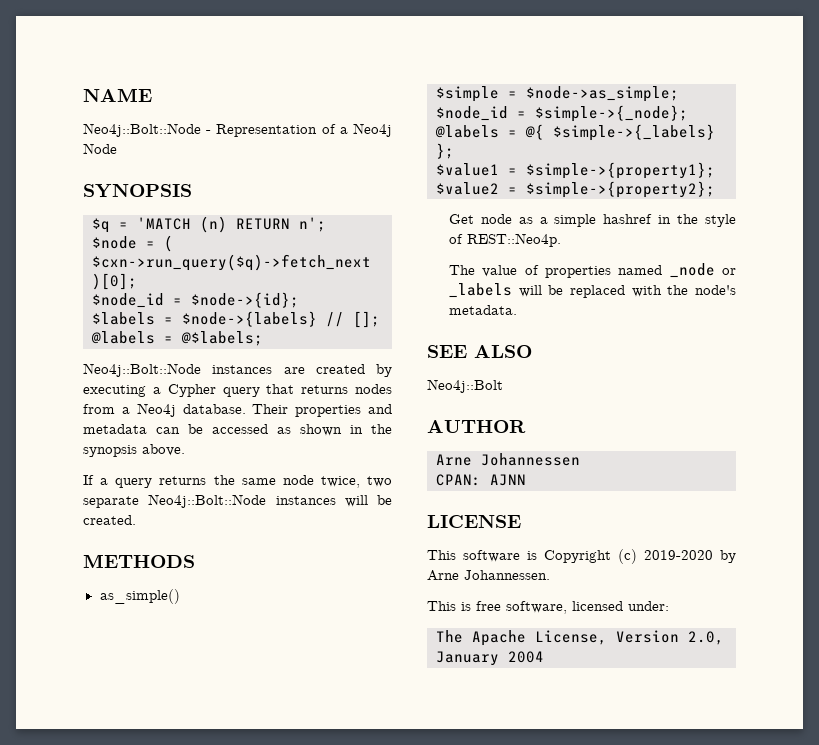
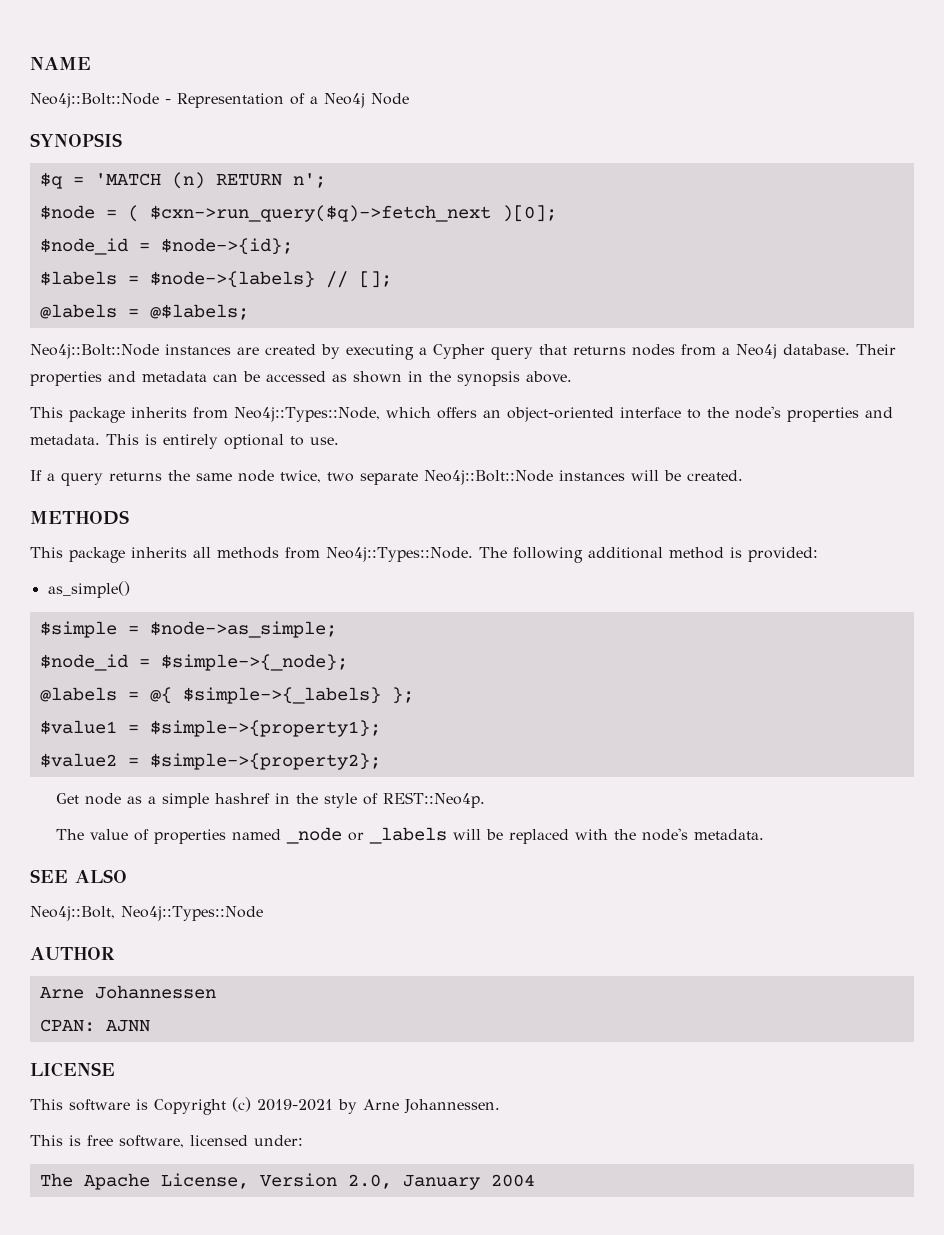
+ This package inherits from Neo4j::Types::Node, which offers an object-oriented interface to the node's properties and metadata. This is entirely optional to use.
+ This package inherits all methods from Neo4j::Types::Node. The following additional method is provided:
- Neo4j::Bolt
+ Neo4j::Bolt, Neo4j::Types::Node
- This software is Copyright (c) 2019-2020 by Arne Johannessen.
+ This software is Copyright (c) 2019-2021 by Arne Johannessen.

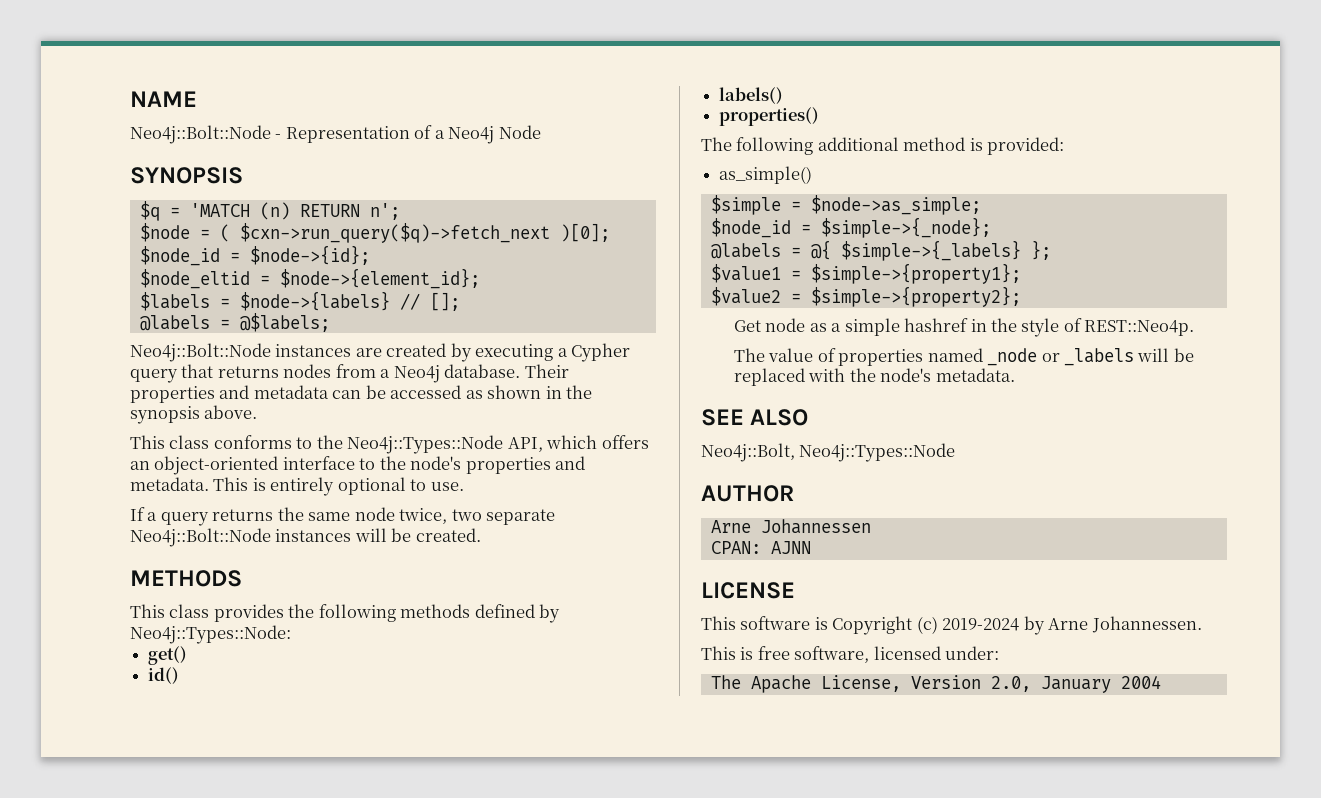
+ $node_eltid = $node->{element_id};
- This package inherits from Neo4j::Types::Node, which offers an object-oriented interface to the node's properties and metadata.
+ This class conforms to the Neo4j::Types::Node API, which offers an object-oriented interface to the node's properties and metadata.
- This package inherits all methods from Neo4j::Types::Node. The following additional method is provided:
+ This class provides the following methods defined by Neo4j::Types::Node:
+ get()
+ id()
+ labels()
+ properties()
+ The following additional method is provided:
- This software is Copyright (c) 2019-2021 by Arne Johannessen.
+ This software is Copyright (c) 2019-2024 by Arne Johannessen.

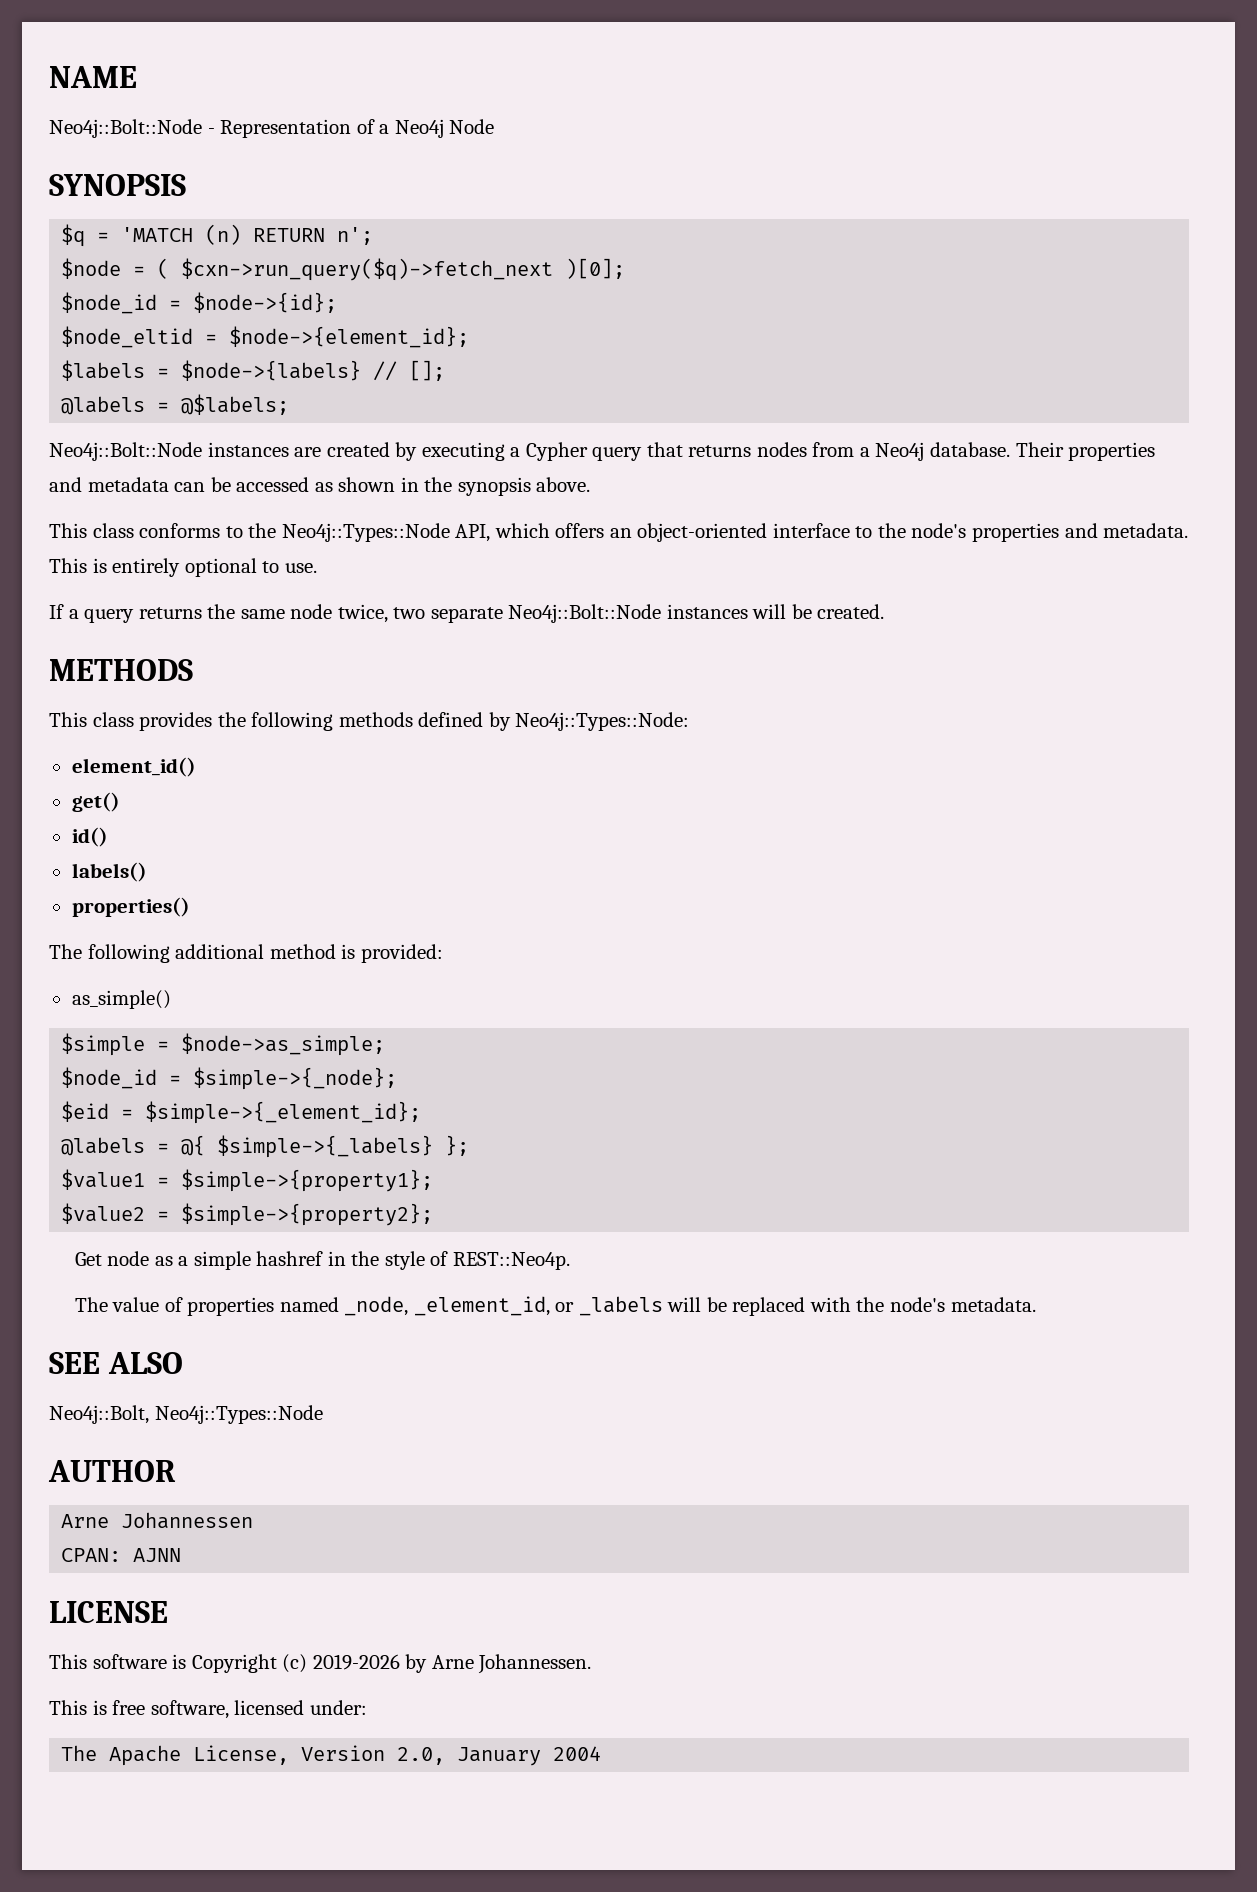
+ element_id()
+ $eid = $simple->{_element_id};
- The value of properties named _node or _labels will be replaced with the node's metadata.
+ The value of properties named _node, _element_id, or _labels will be replaced with the node's metadata.
- This software is Copyright (c) 2019-2024 by Arne Johannessen.
+ This software is Copyright (c) 2019-2026 by Arne Johannessen.

